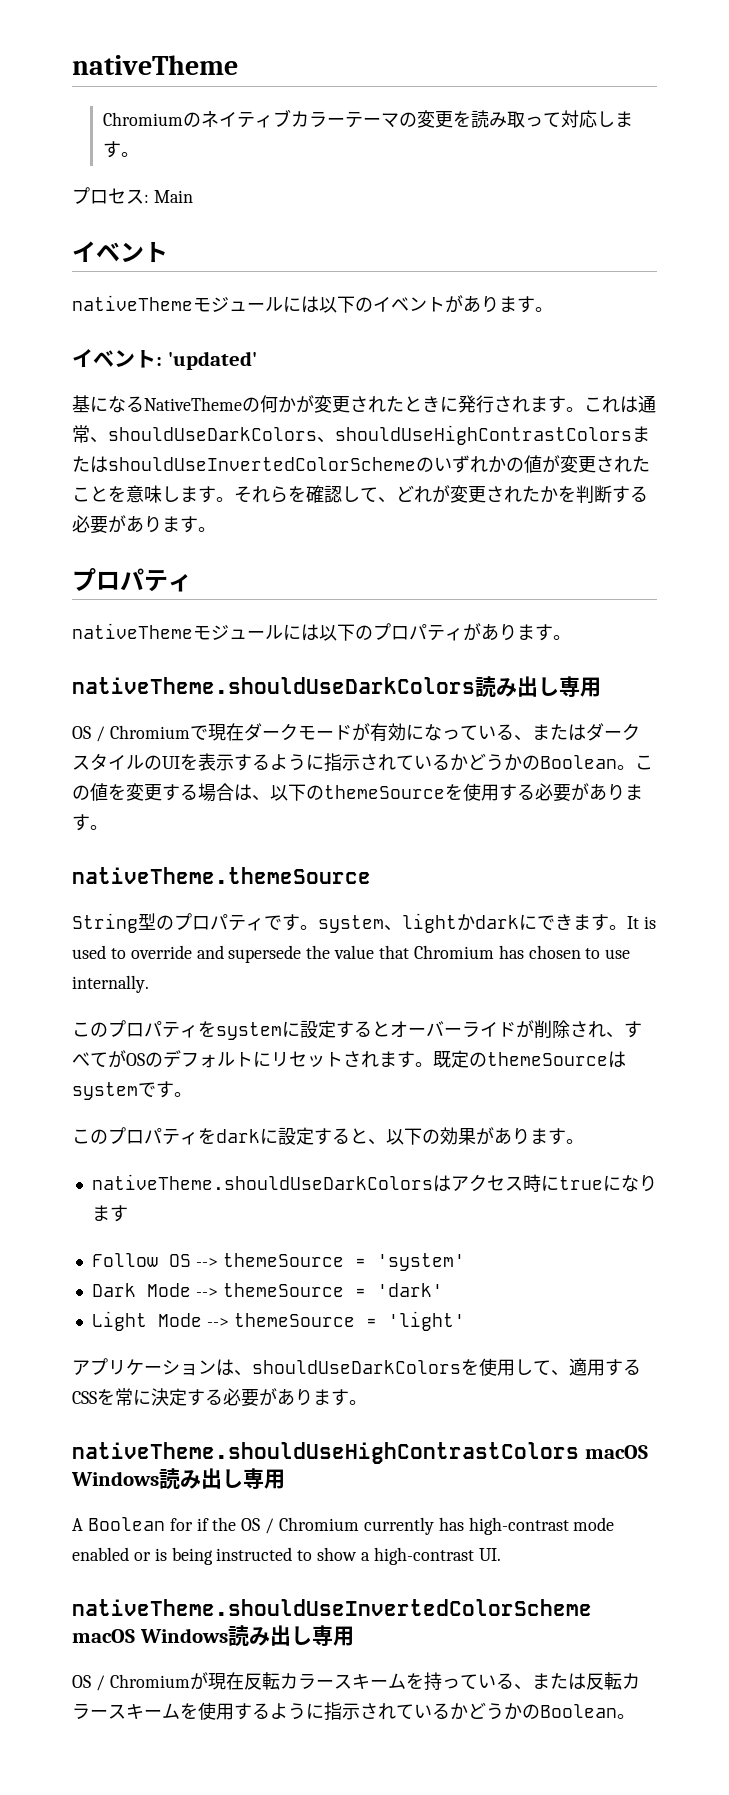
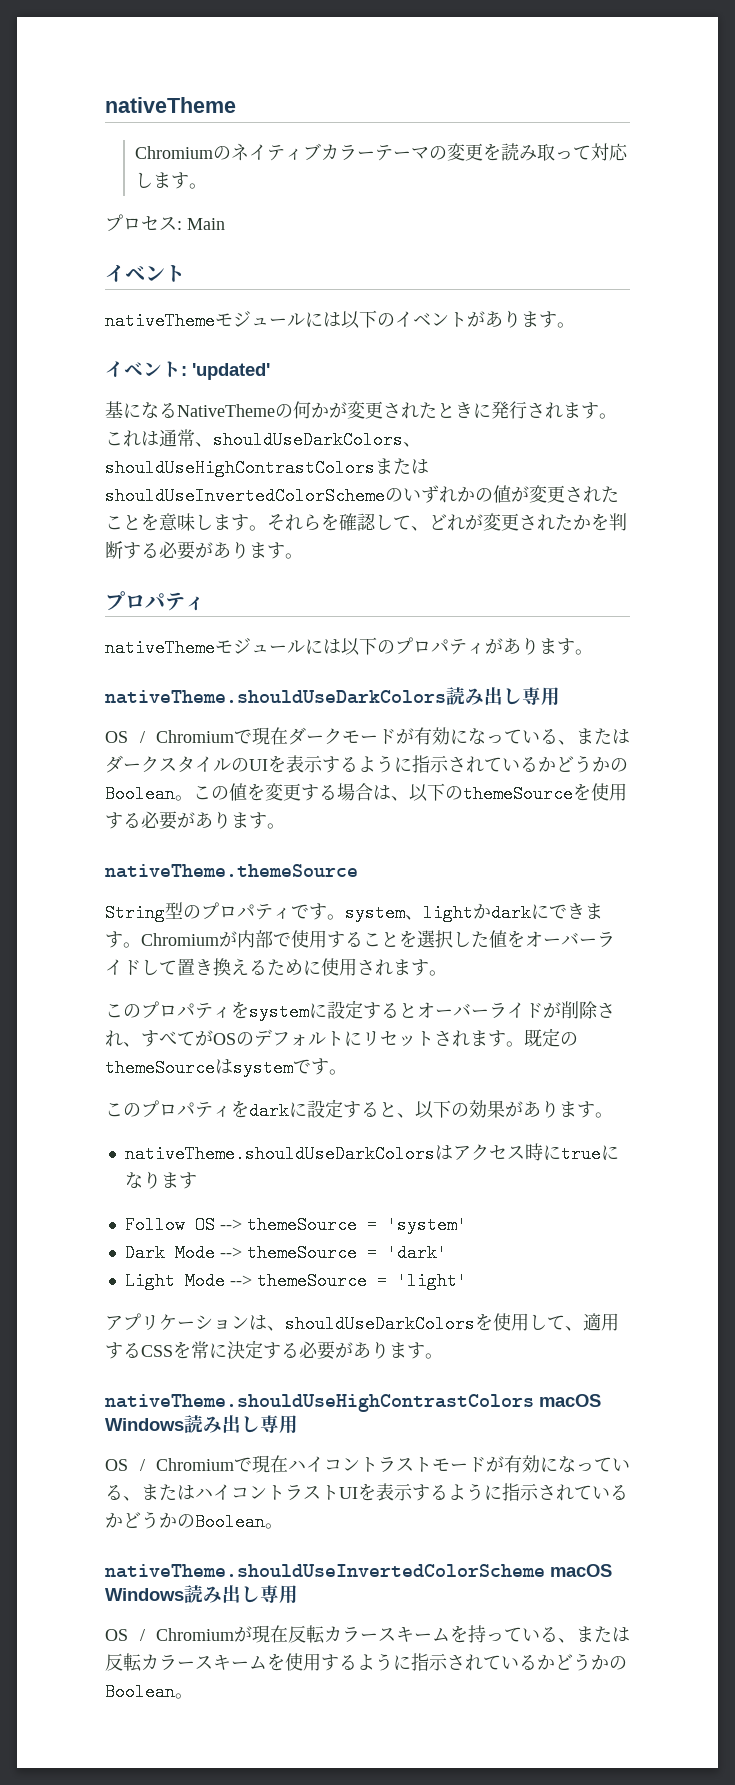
- It is used to override and supersede the value that Chromium has chosen to use internally.
+ Chromiumが内部で使用することを選択した値をオーバーライドして置き換えるために使用されます。
- A Boolean for if the OS / Chromium currently has high-contrast mode enabled or is being instructed to show a high-contrast UI.
+ OS / Chromiumで現在ハイコントラストモードが有効になっている、またはハイコントラストUIを表示するように指示されているかどうかのBoolean。

